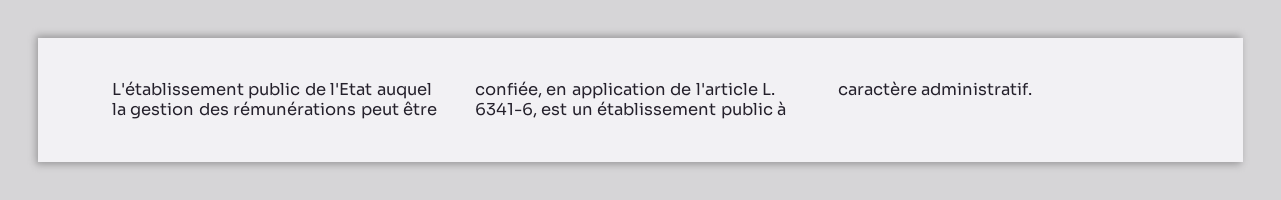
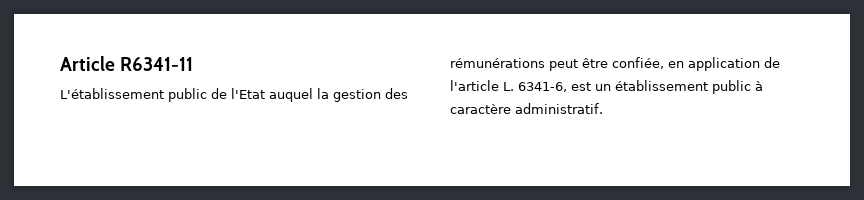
+ Article R6341-11

